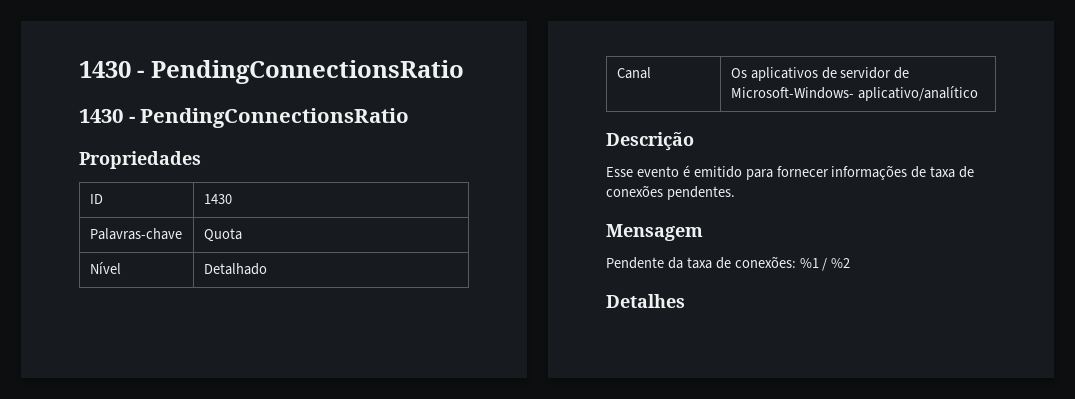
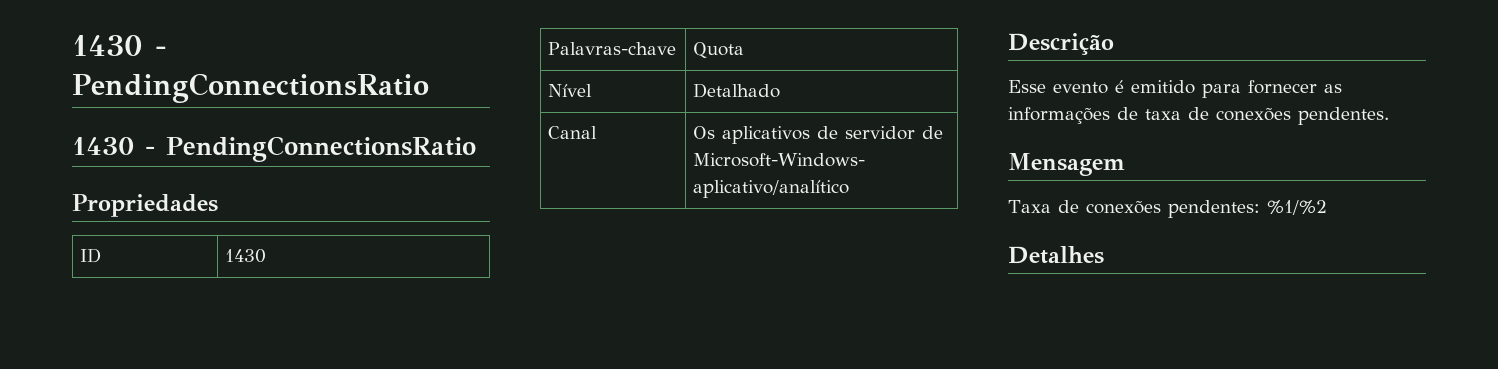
- Esse evento é emitido para fornecer informações de taxa de conexões pendentes.
+ Esse evento é emitido para fornecer as informações de taxa de conexões pendentes.
- Pendente da taxa de conexões: %1 / %2
+ Taxa de conexões pendentes: %1/%2

